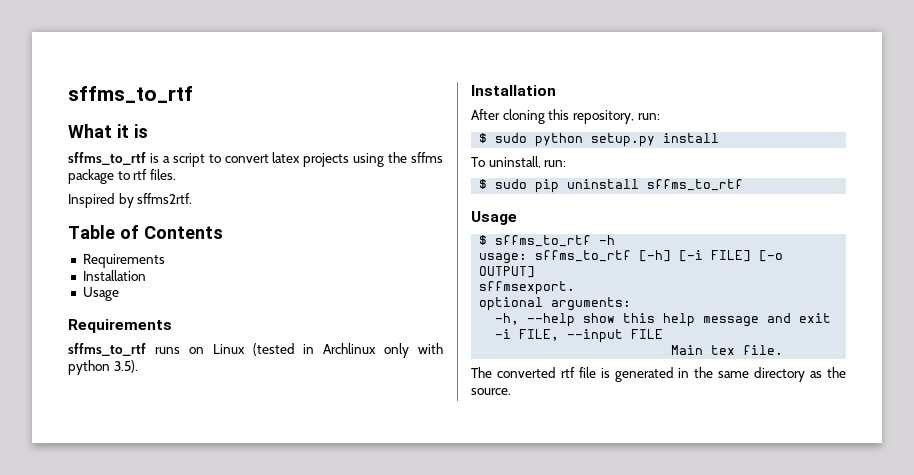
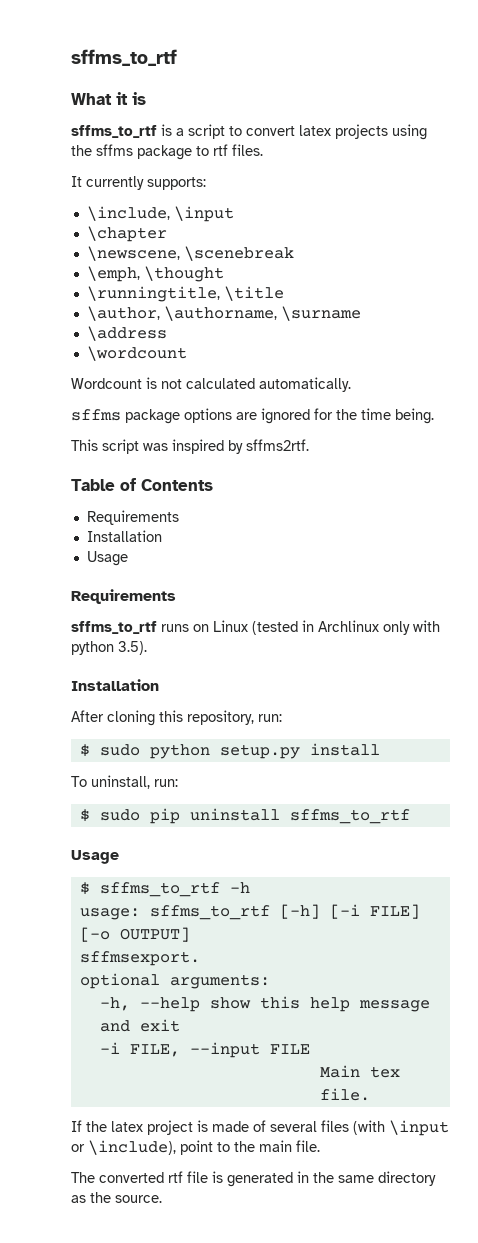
- Inspired by sffms2rtf.
+ It currently supports:
+ \include, \input
+ \chapter
+ \newscene, \scenebreak
+ \emph, \thought
+ \runningtitle, \title
+ \author, \authorname, \surname
+ \address
+ \wordcount
+ Wordcount is not calculated automatically.
+ sffms package options are ignored for the time being.
+ This script was inspired by sffms2rtf.
+ If the latex project is made of several files (with \input or \include), point to the main file.

